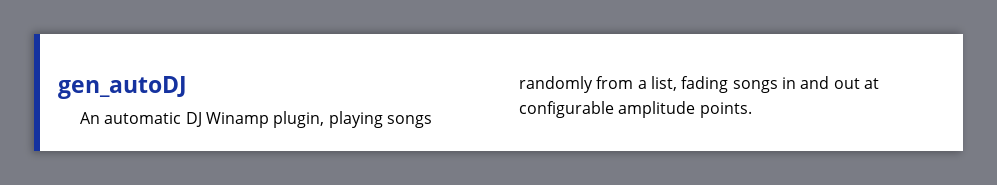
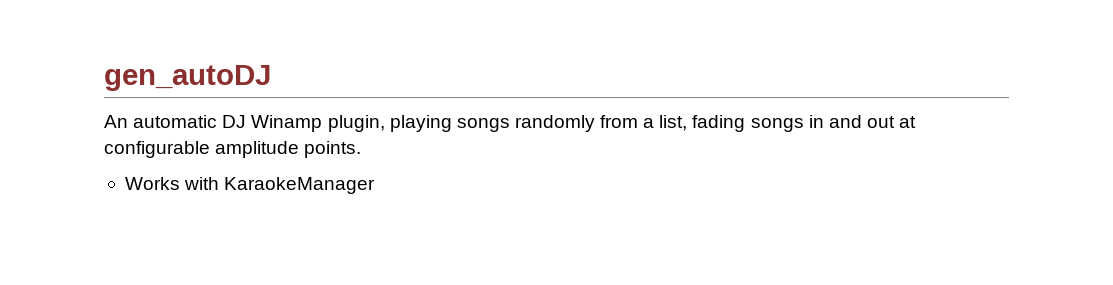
+ Works with KaraokeManager

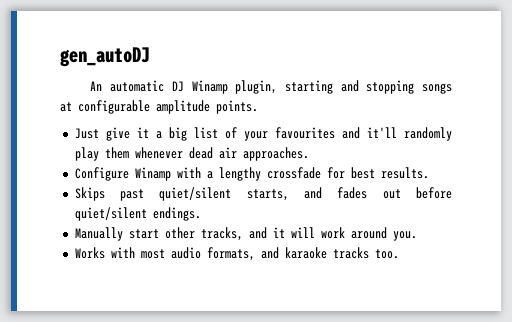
- An automatic DJ Winamp plugin, playing songs randomly from a list, fading songs in and out at configurable amplitude points.
- Works with KaraokeManager
+ An automatic DJ Winamp plugin, starting and stopping songs at configurable amplitude points.
+ Just give it a big list of your favourites and it'll randomly play them whenever dead air approaches.
+ Configure Winamp with a lengthy crossfade for best results.
+ Skips past quiet/silent starts, and fades out before quiet/silent endings.
+ Manually start other tracks, and it will work around you.
+ Works with most audio formats, and karaoke tracks too.

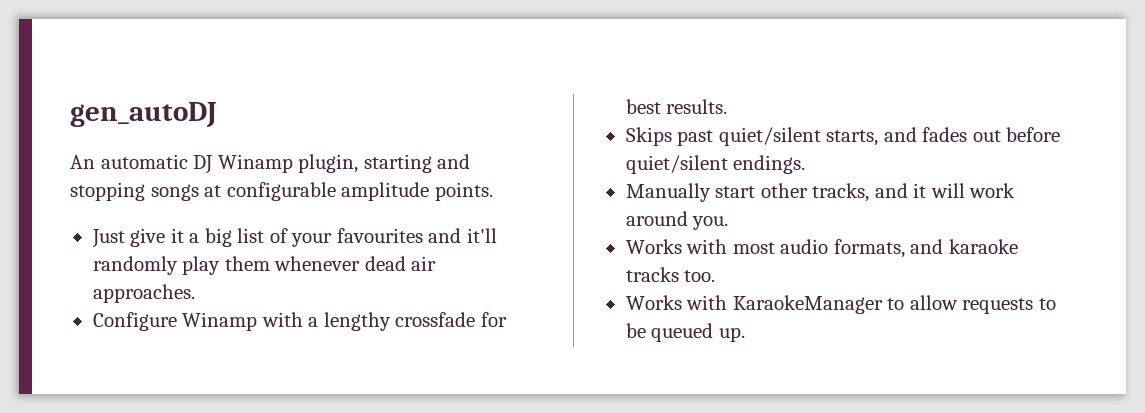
+ Works with KaraokeManager to allow requests to be queued up.

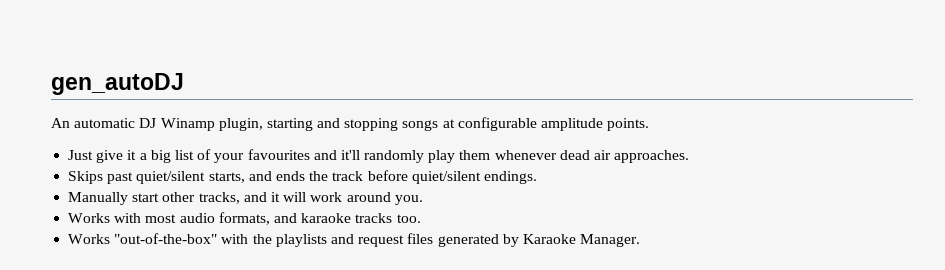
- Configure Winamp with a lengthy crossfade for best results.
- Skips past quiet/silent starts, and fades out before quiet/silent endings.
+ Skips past quiet/silent starts, and ends the track before quiet/silent endings.
- Works with KaraokeManager to allow requests to be queued up.
+ Works "out-of-the-box" with the playlists and request files generated by Karaoke Manager.

